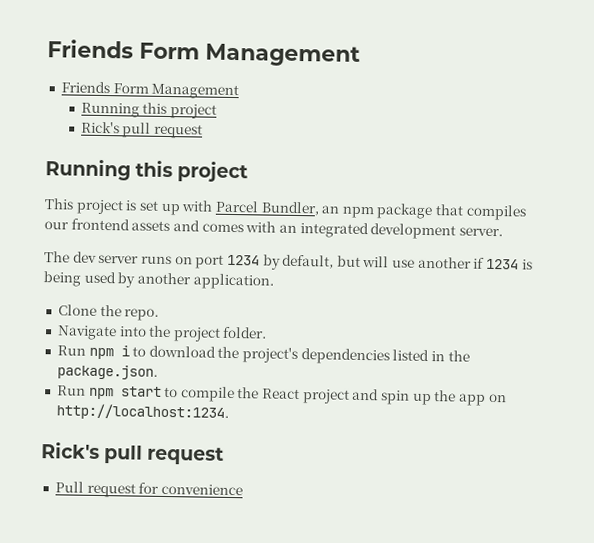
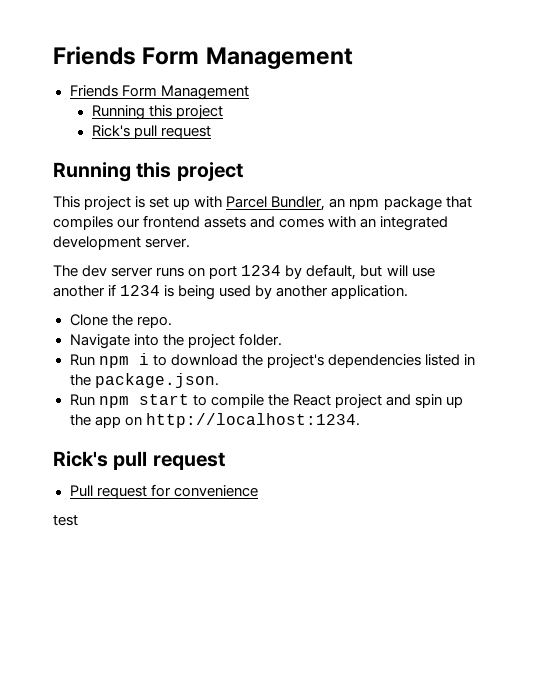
+ test

